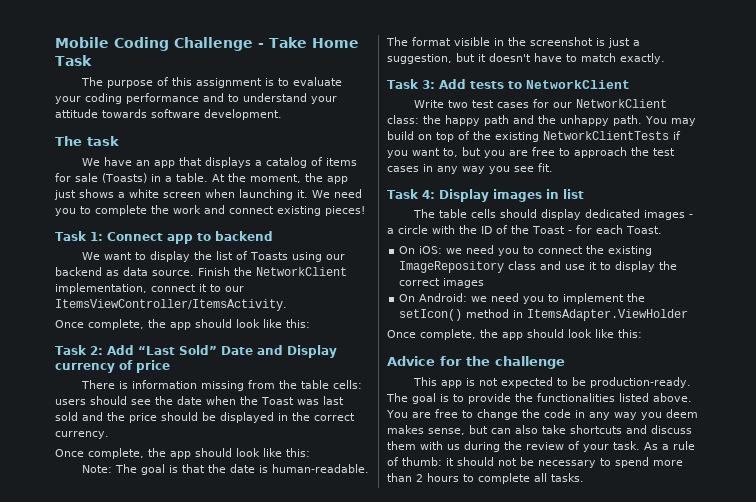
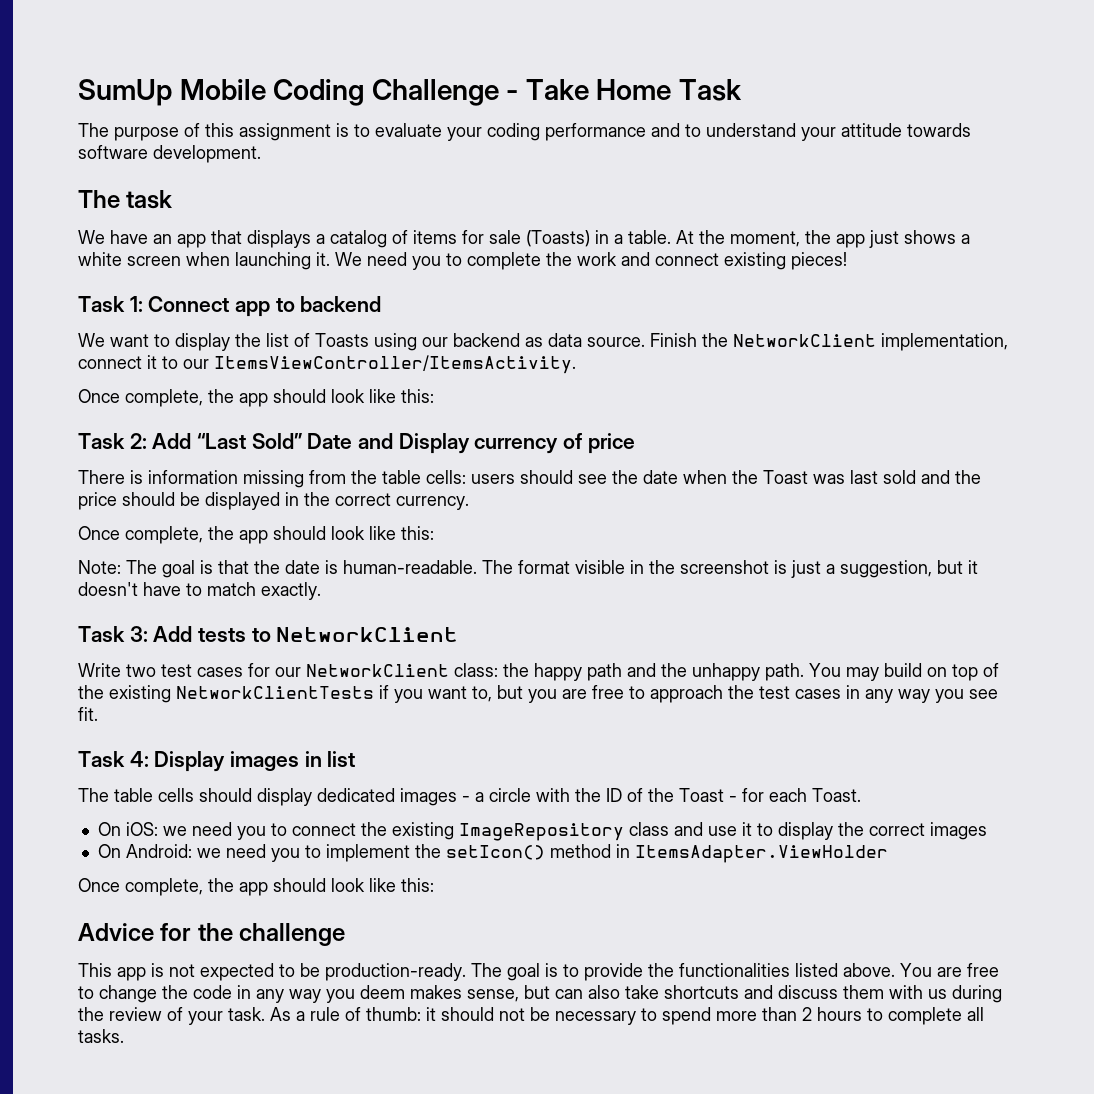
- Mobile Coding Challenge - Take Home Task
+ SumUp Mobile Coding Challenge - Take Home Task

